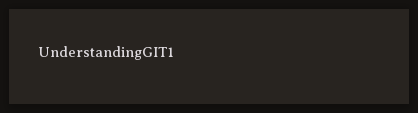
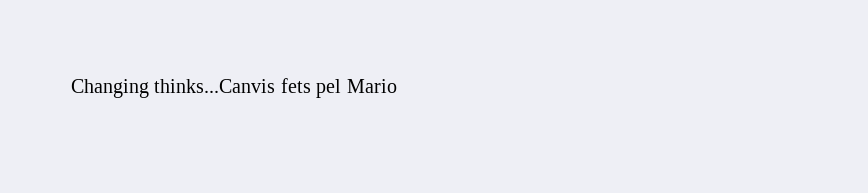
- UnderstandingGIT1
+ Changing thinks...Canvis fets pel Mario

